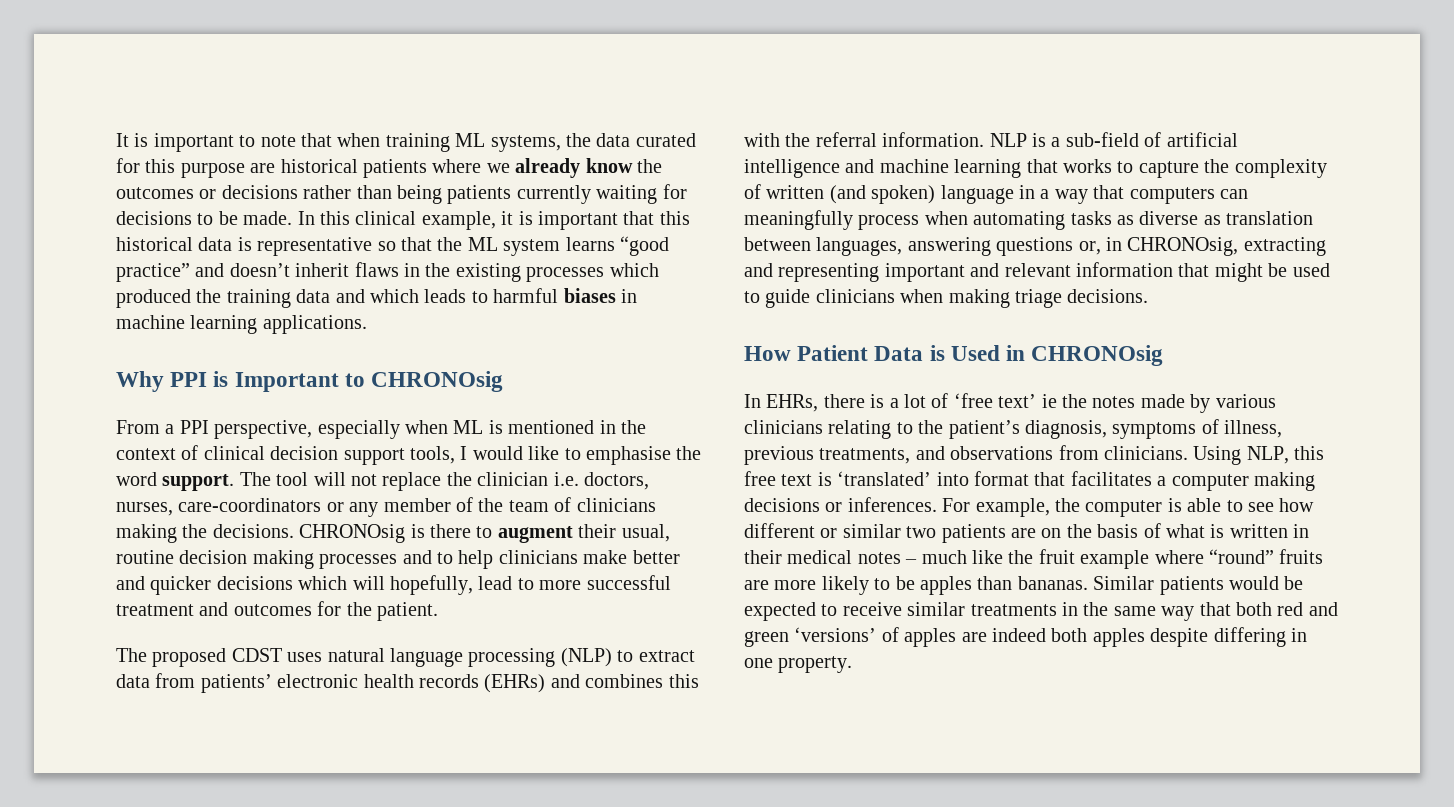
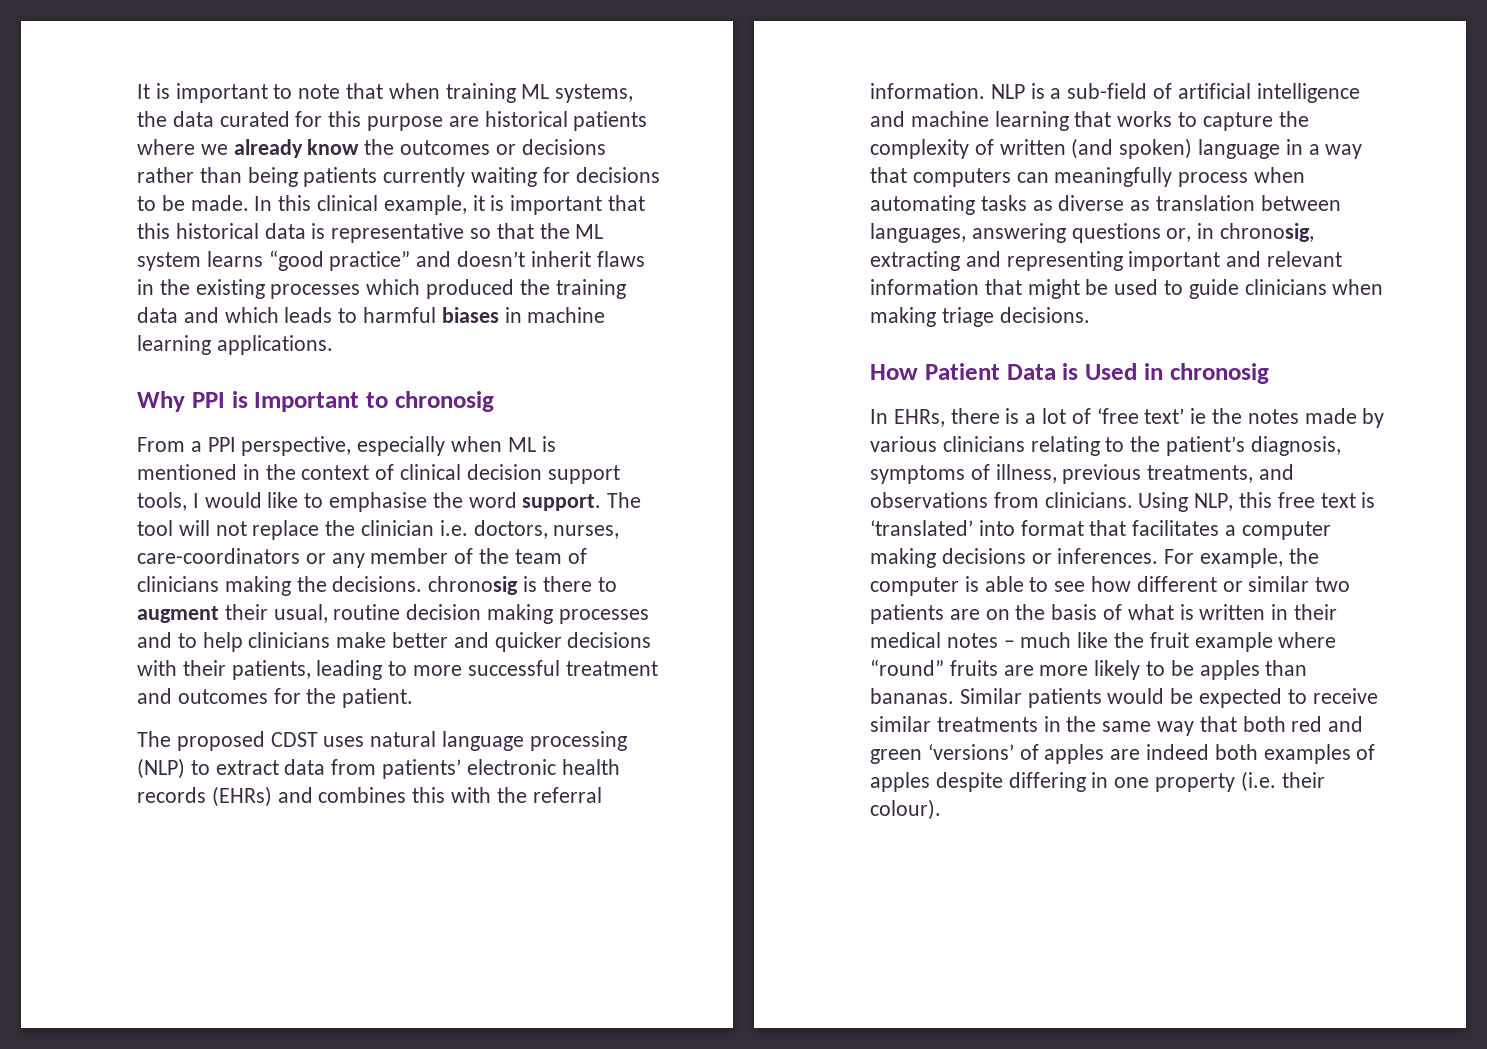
- Why PPI is Important to CHRONOsig
+ Why PPI is Important to chronosig
- The tool will not replace the clinician i.e. doctors, nurses, care-coordinators or any member of the team of clinicians making the decisions. CHRONOsig is there to augment their usual, routine decision making processes and to help clinicians make better and quicker decisions which will hopefully, lead to more successful treatment and outcomes for the patient.
+ The tool will not replace the clinician i.e. doctors, nurses, care-coordinators or any member of the team of clinicians making the decisions. chronosig is there to augment their usual, routine decision making processes and to help clinicians make better and quicker decisions with their patients, leading to more successful treatment and outcomes for the patient.
- NLP is a sub-field of artificial intelligence and machine learning that works to capture the complexity of written (and spoken) language in a way that computers can meaningfully process when automating tasks as diverse as translation between languages, answering questions or, in CHRONOsig, extracting and representing important and relevant information that might be used to guide clinicians when making triage decisions.
+ NLP is a sub-field of artificial intelligence and machine learning that works to capture the complexity of written (and spoken) language in a way that computers can meaningfully process when automating tasks as diverse as translation between languages, answering questions or, in chronosig, extracting and representing important and relevant information that might be used to guide clinicians when making triage decisions.
- How Patient Data is Used in CHRONOsig
+ How Patient Data is Used in chronosig
- Similar patients would be expected to receive similar treatments in the same way that both red and green ‘versions’ of apples are indeed both apples despite differing in one property.
+ Similar patients would be expected to receive similar treatments in the same way that both red and green ‘versions’ of apples are indeed both examples of apples despite differing in one property (i.e. their colour).

